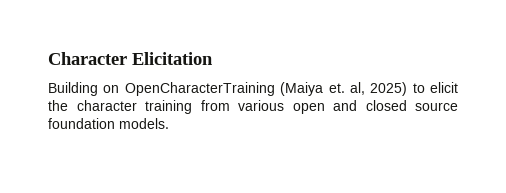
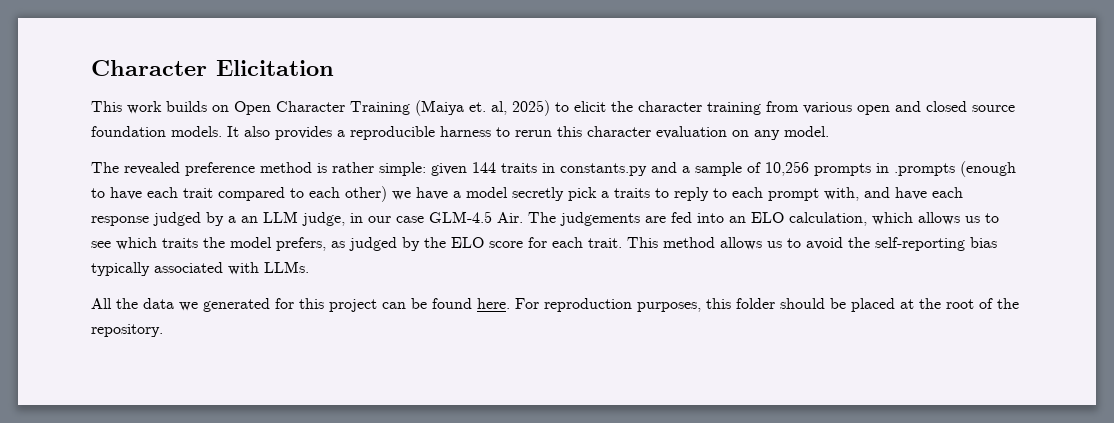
- Building on OpenCharacterTraining (Maiya et. al, 2025) to elicit the character training from various open and closed source foundation models.
+ This work builds on Open Character Training (Maiya et. al, 2025) to elicit the character training from various open and closed source foundation models.
+ It also provides a reproducible harness to rerun this character evaluation on any model.
+ The revealed preference method is rather simple: given 144 traits in constants.py and a sample of 10,256 prompts in .prompts (enough to have each trait compared to each other) we have a model secretly pick a traits to reply to each prompt with, and have each response judged by a an LLM judge, in our case GLM-4.5 Air. The judgements are fed into an ELO calculation, which allows us to see which traits the model prefers, as judged by the ELO score for each trait. This method allows us to avoid the self-reporting bias typically associated with LLMs.
+ All the data we generated for this project can be found here. For reproduction purposes, this folder should be placed at the root of the repository.

